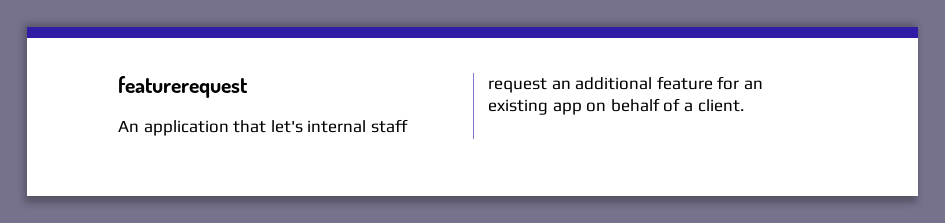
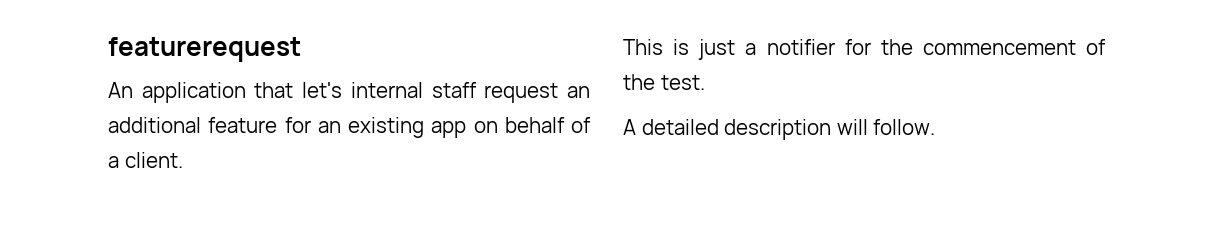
+ This is just a notifier for the commencement of the test.
+ A detailed description will follow.

